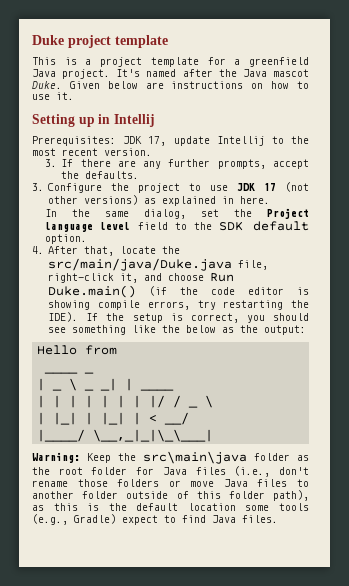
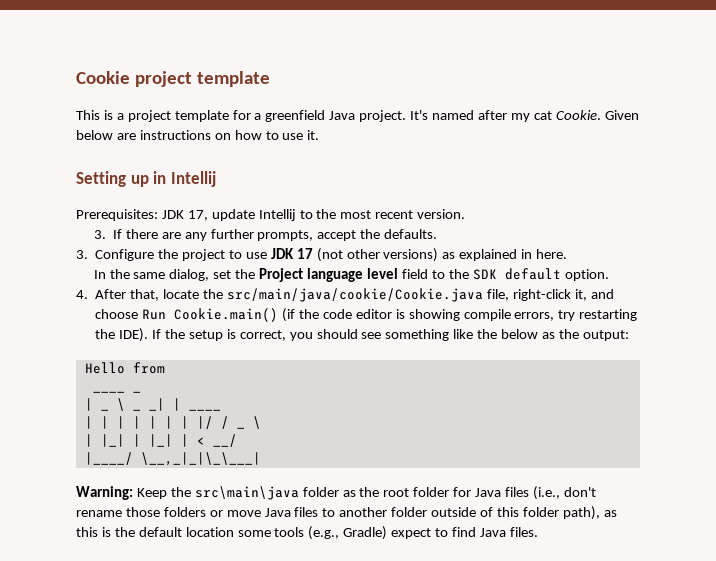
- Duke project template
+ Cookie project template
- It's named after the Java mascot Duke.
+ It's named after my cat Cookie.
- 4. After that, locate the src/main/java/Duke.java file, right-click it, and choose Run Duke.main() (if the code editor is showing compile errors, try restarting the IDE).
+ 4. After that, locate the src/main/java/cookie/Cookie.java file, right-click it, and choose Run Cookie.main() (if the code editor is showing compile errors, try restarting the IDE).

